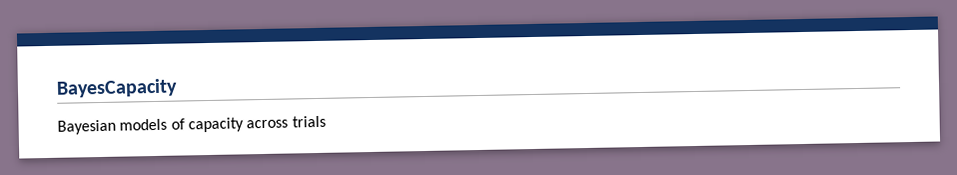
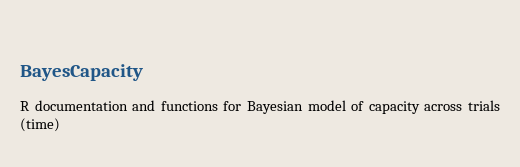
- Bayesian models of capacity across trials
+ R documentation and functions for Bayesian model of capacity across trials (time)

